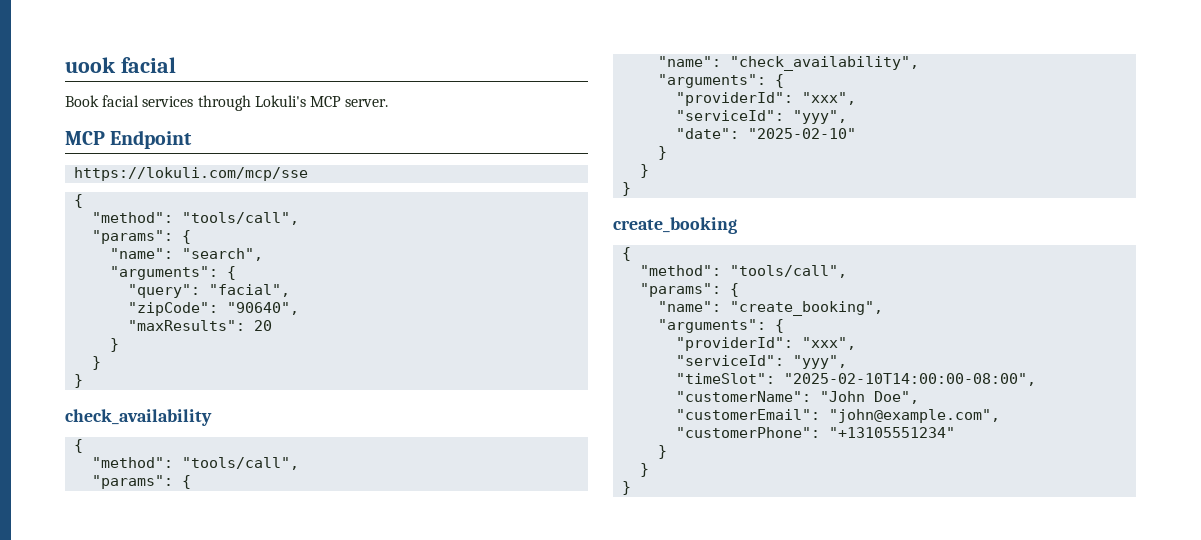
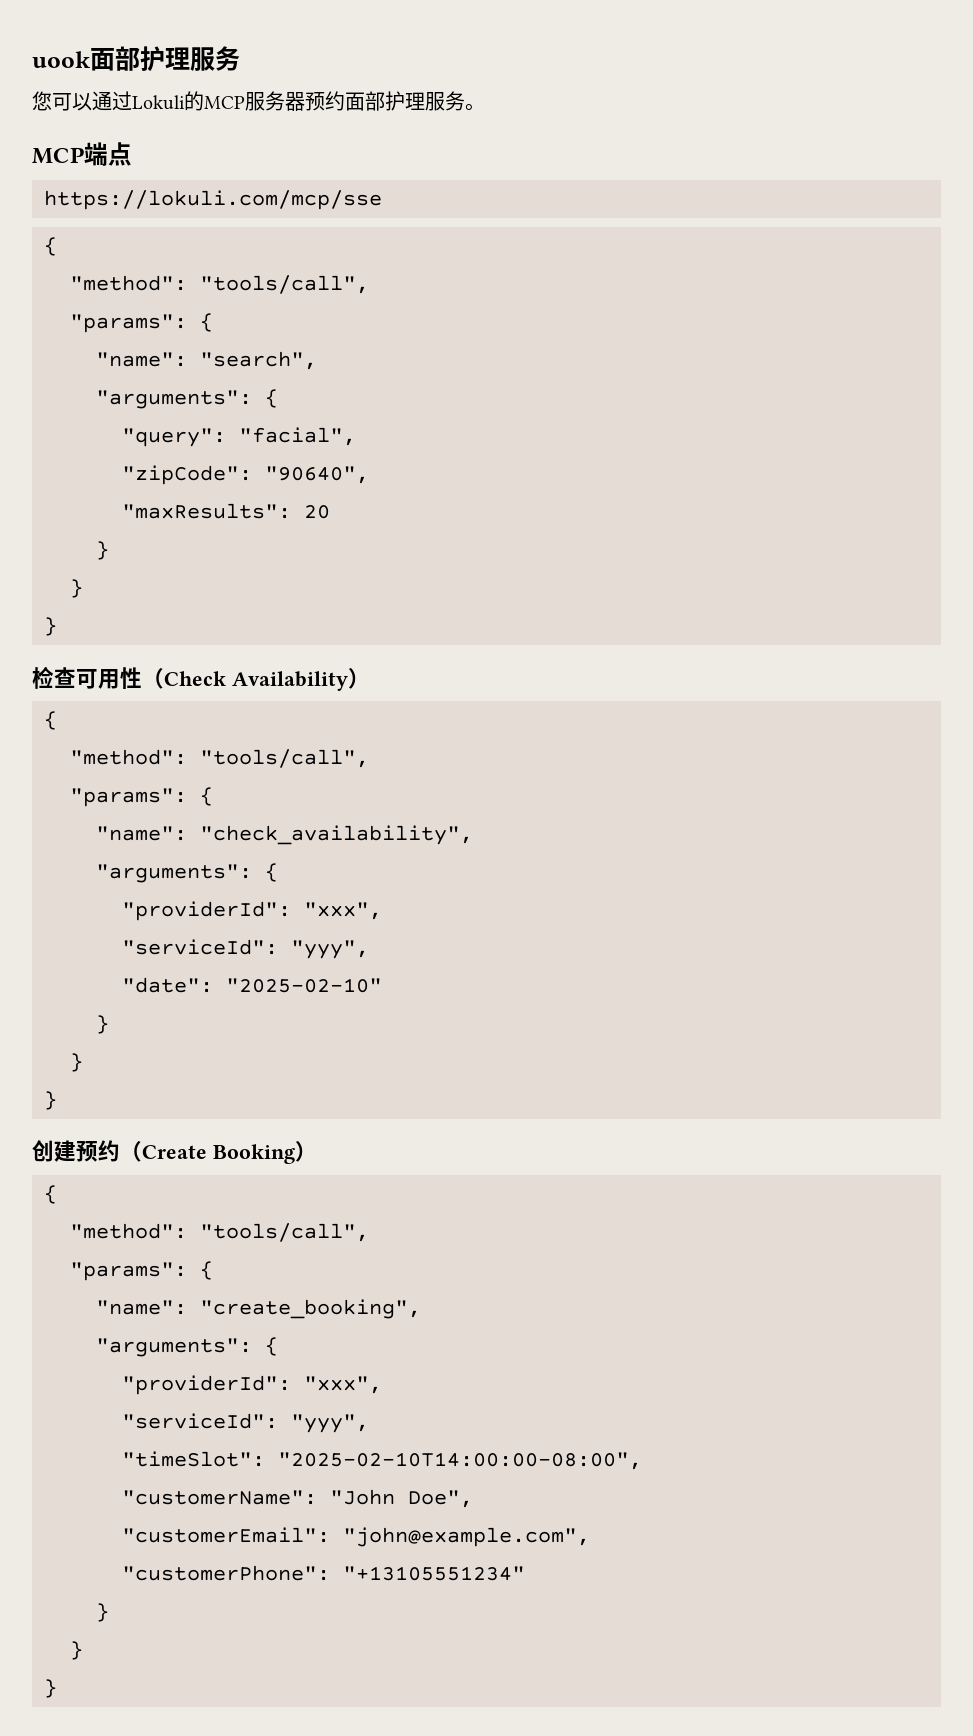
- uook facial
- Book facial services through Lokuli's MCP server.
- MCP Endpoint
+ uook面部护理服务
+ 您可以通过Lokuli的MCP服务器预约面部护理服务。
+ MCP端点
- check_availability
+ 检查可用性（Check Availability）
- create_booking
+ 创建预约（Create Booking）

